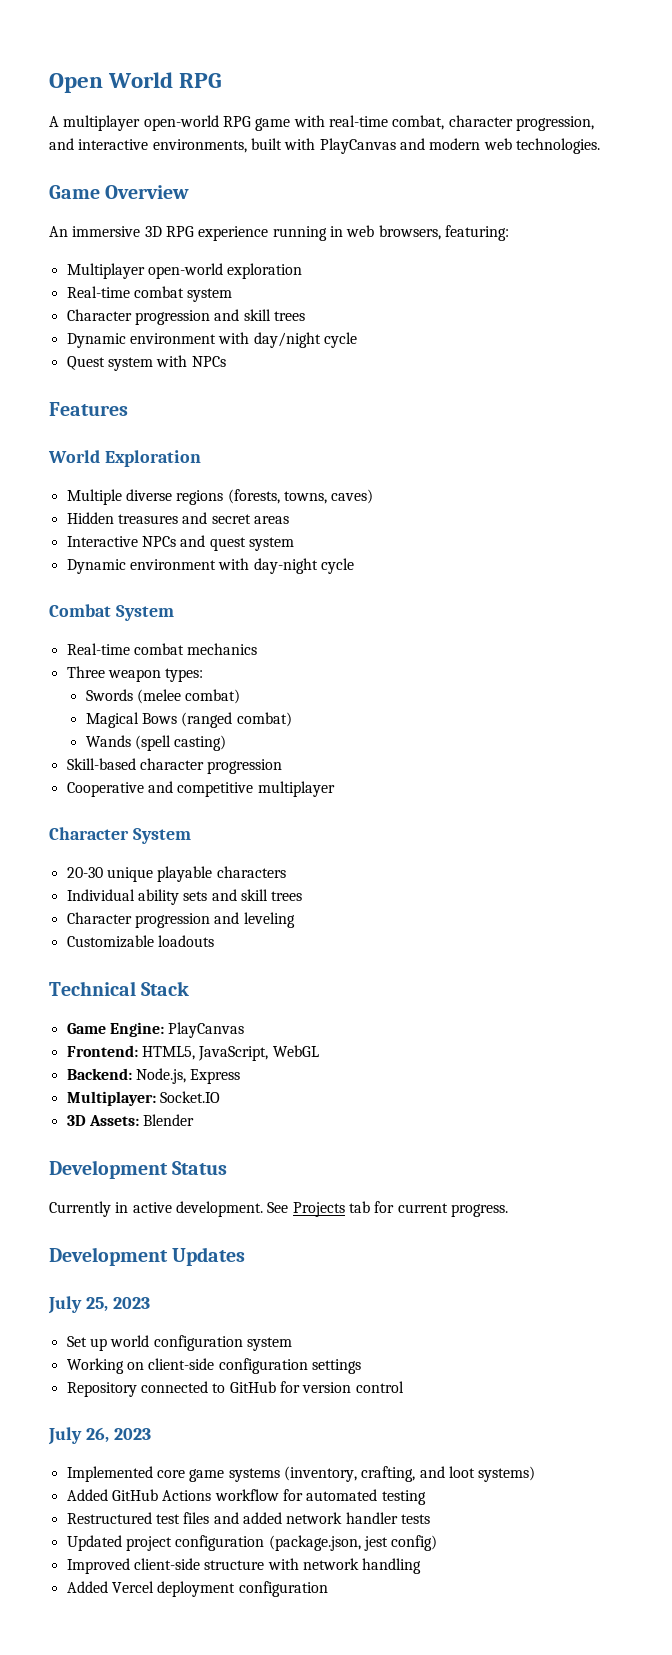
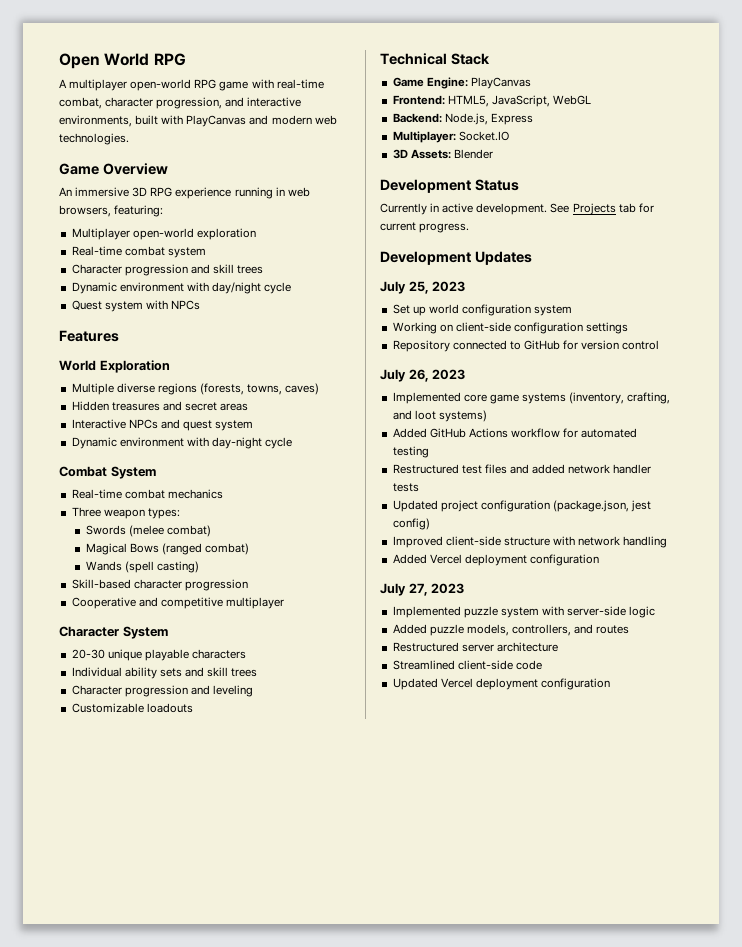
+ July 27, 2023
+ Implemented puzzle system with server-side logic
+ Added puzzle models, controllers, and routes
+ Restructured server architecture
+ Streamlined client-side code
+ Updated Vercel deployment configuration

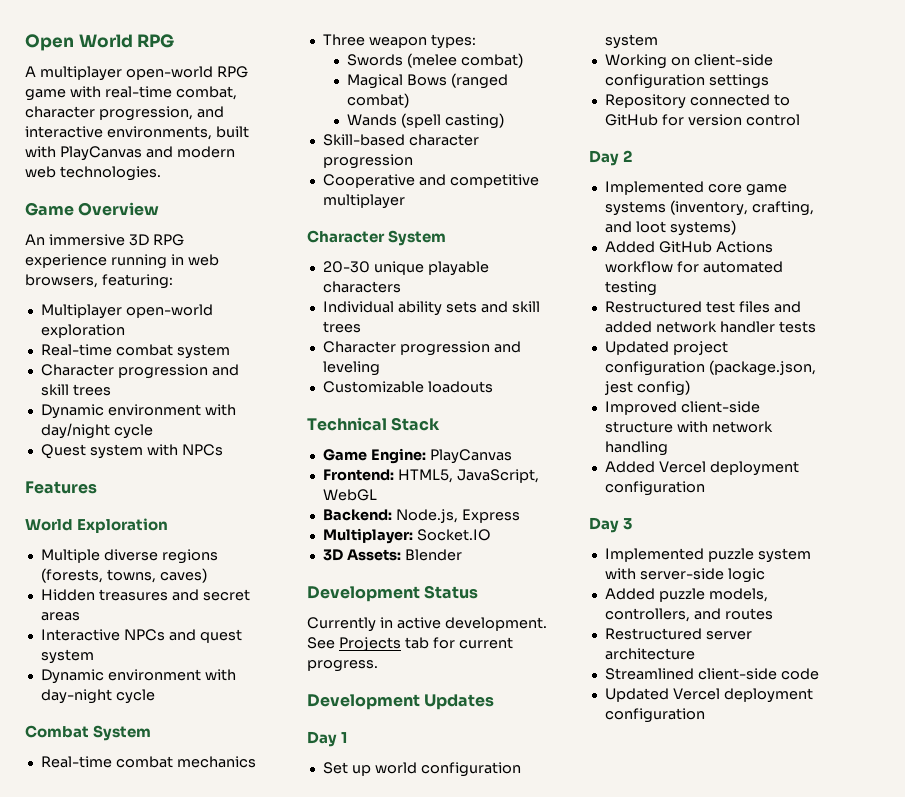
- July 25, 2023
+ Day 1
- July 26, 2023
+ Day 2
- July 27, 2023
+ Day 3

